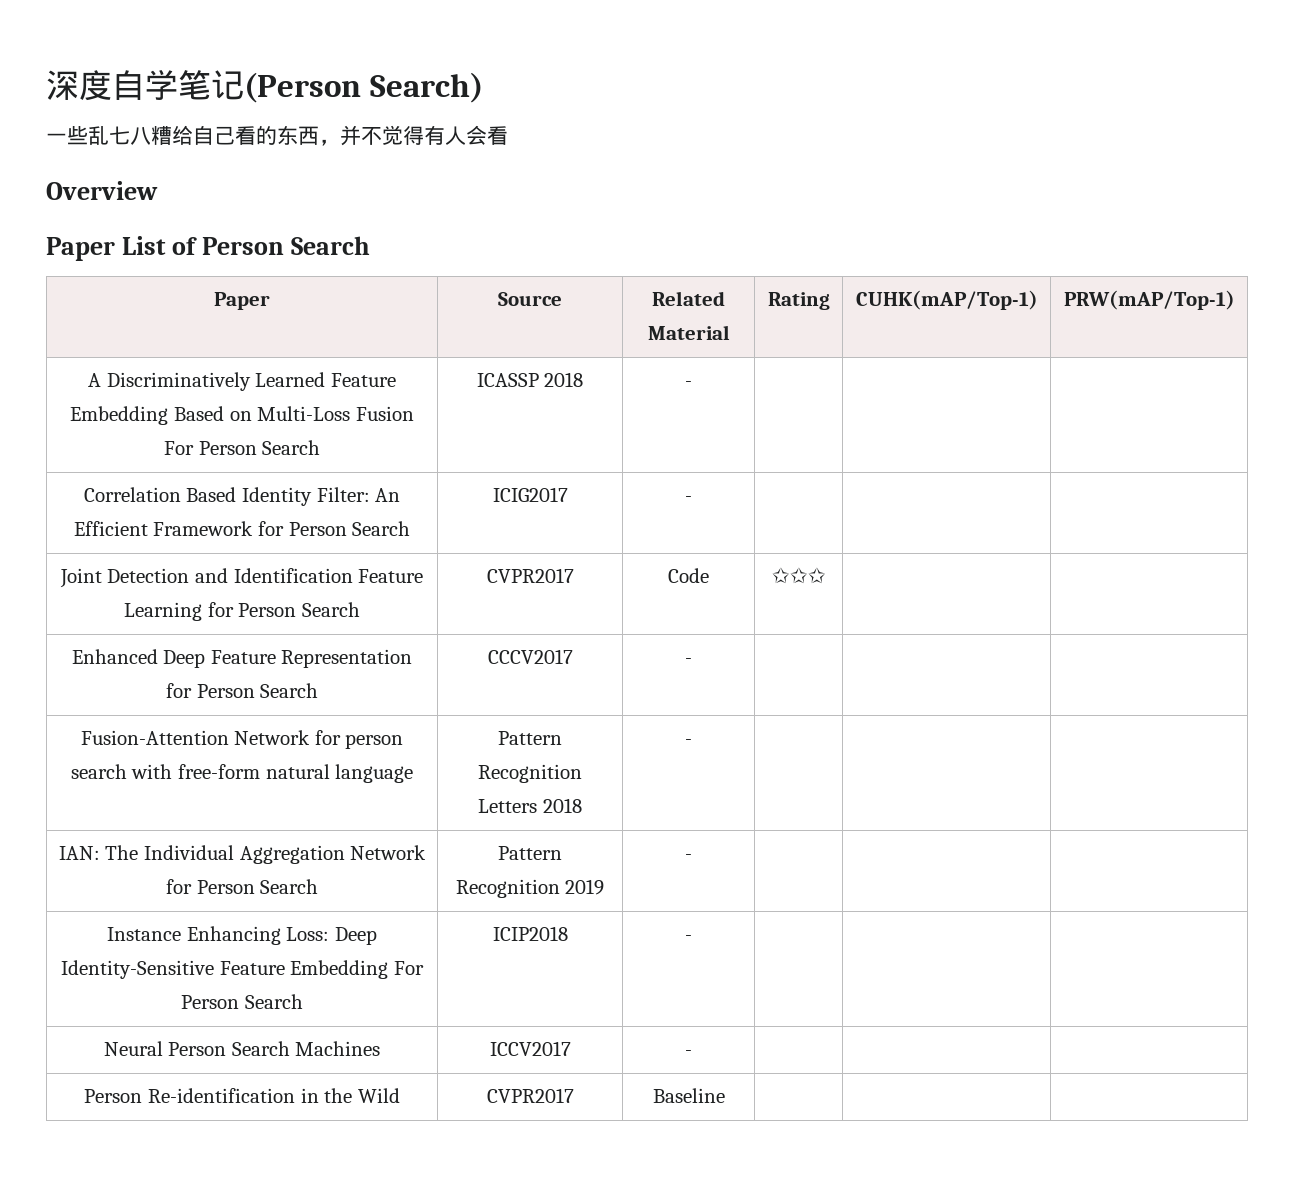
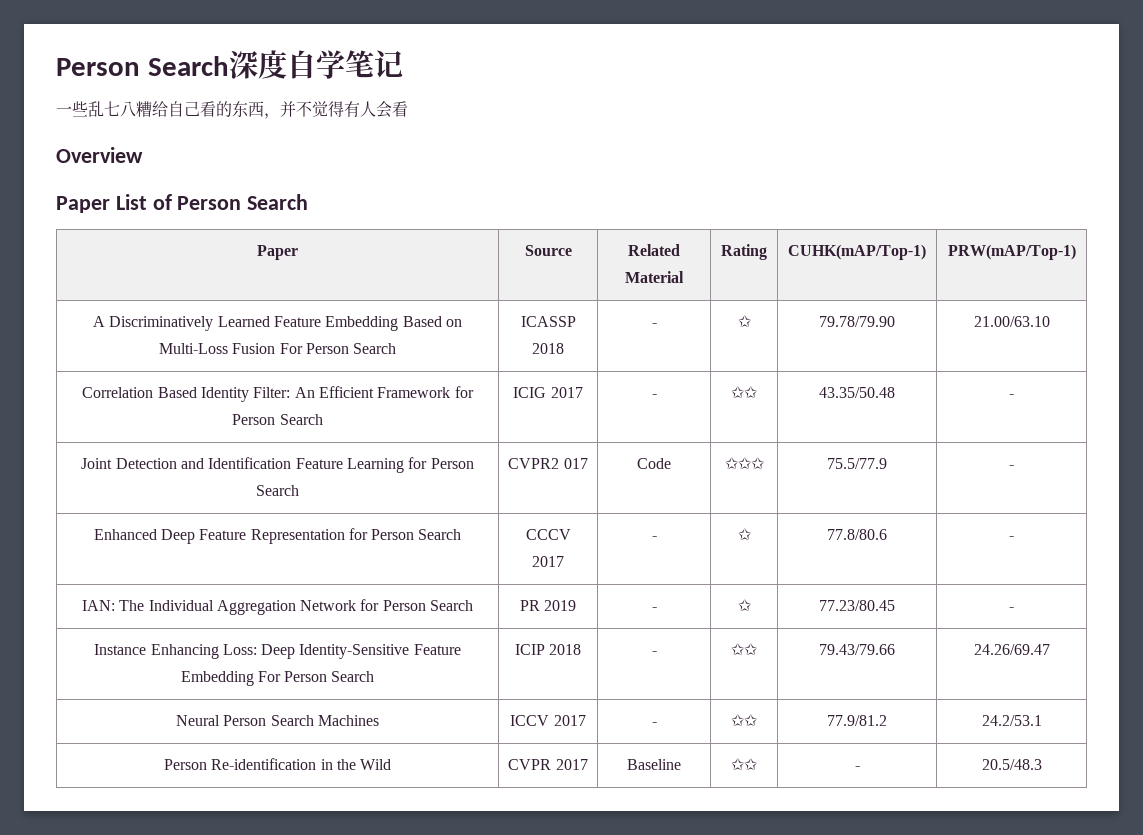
- 深度自学笔记(Person Search)
+ Person Search深度自学笔记
- A Discriminatively Learned Feature Embedding Based on Multi-Loss Fusion For Person Search | ICASSP 2018 | - | | |
+ A Discriminatively Learned Feature Embedding Based on Multi-Loss Fusion For Person Search | ICASSP 2018 | - | ✩ | 79.78/79.90 | 21.00/63.10
- Correlation Based Identity Filter: An Efficient Framework for Person Search | ICIG2017 | - | | |
+ Correlation Based Identity Filter: An Efficient Framework for Person Search | ICIG 2017 | - | ✩✩ | 43.35/50.48 | -
- Joint Detection and Identification Feature Learning for Person Search | CVPR2017 | Code | ✩✩✩ | |
+ Joint Detection and Identification Feature Learning for Person Search | CVPR2 017 | Code | ✩✩✩ | 75.5/77.9 | -
- Enhanced Deep Feature Representation for Person Search | CCCV2017 | - | | |
- Fusion-Attention Network for person search with free-form natural language | Pattern Recognition Letters 2018 | - | | |
+ Enhanced Deep Feature Representation for Person Search | CCCV 2017 | - | ✩ | 77.8/80.6 | -
- IAN: The Individual Aggregation Network for Person Search | Pattern Recognition 2019 | - | | |
+ IAN: The Individual Aggregation Network for Person Search | PR 2019 | - | ✩ | 77.23/80.45 | -
- Instance Enhancing Loss: Deep Identity-Sensitive Feature Embedding For Person Search | ICIP2018 | - | | |
+ Instance Enhancing Loss: Deep Identity-Sensitive Feature Embedding For Person Search | ICIP 2018 | - | ✩✩ | 79.43/79.66 | 24.26/69.47
- Neural Person Search Machines | ICCV2017 | - | | |
+ Neural Person Search Machines | ICCV 2017 | - | ✩✩ | 77.9/81.2 | 24.2/53.1
- Person Re-identification in the Wild | CVPR2017 | Baseline | | |
+ Person Re-identification in the Wild | CVPR 2017 | Baseline | ✩✩ | - | 20.5/48.3

